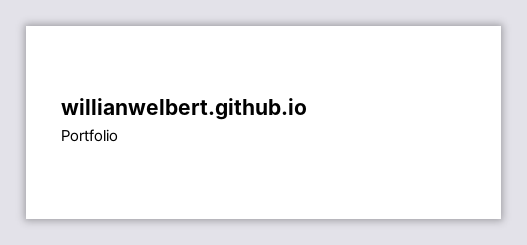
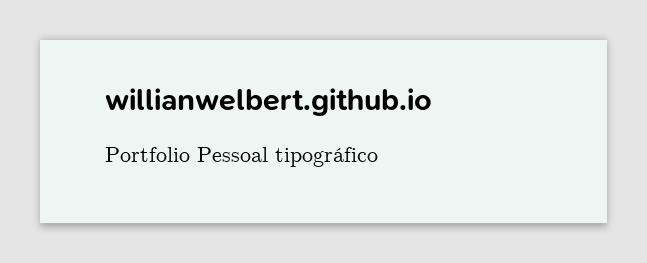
- Portfolio
+ Portfolio Pessoal tipográfico

